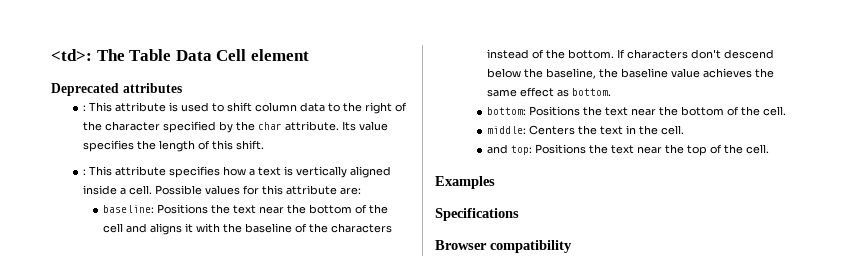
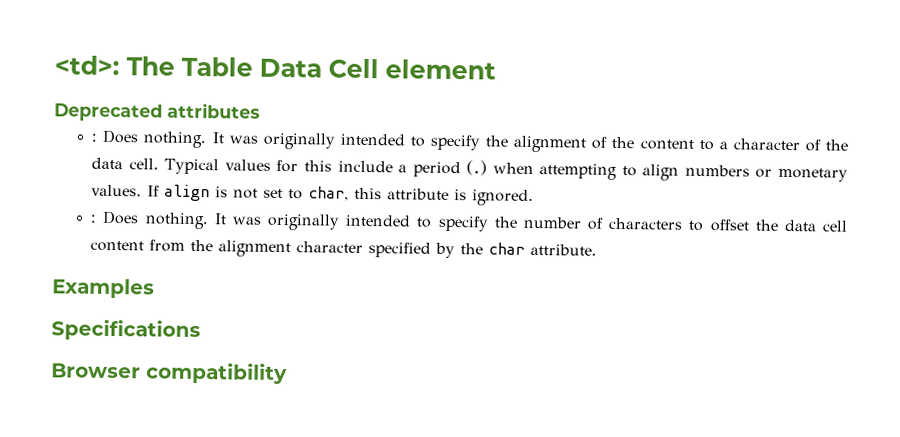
- : This attribute is used to shift column data to the right of the character specified by the char attribute. Its value specifies the length of this shift.
- : This attribute specifies how a text is vertically aligned inside a cell. Possible values for this attribute are:
- baseline: Positions the text near the bottom of the cell and aligns it with the baseline of the characters instead of the bottom. If characters don't descend below the baseline, the baseline value achieves the same effect as bottom.
- bottom: Positions the text near the bottom of the cell.
- middle: Centers the text in the cell.
- and top: Positions the text near the top of the cell.
+ : Does nothing. It was originally intended to specify the alignment of the content to a character of the data cell. Typical values for this include a period (.) when attempting to align numbers or monetary values. If align is not set to char, this attribute is ignored.
+ : Does nothing. It was originally intended to specify the number of characters to offset the data cell content from the alignment character specified by the char attribute.

